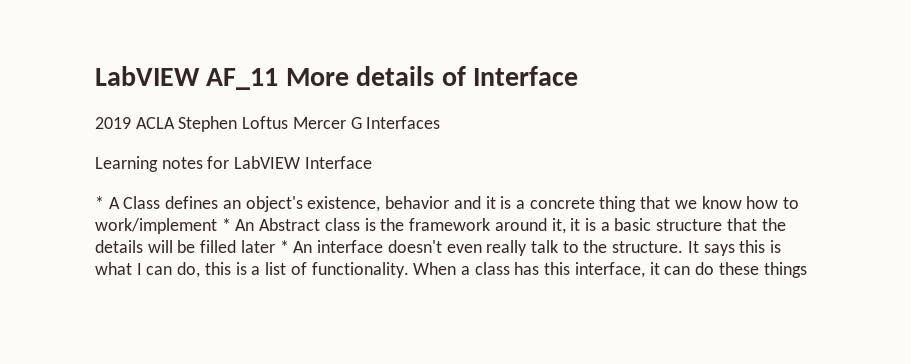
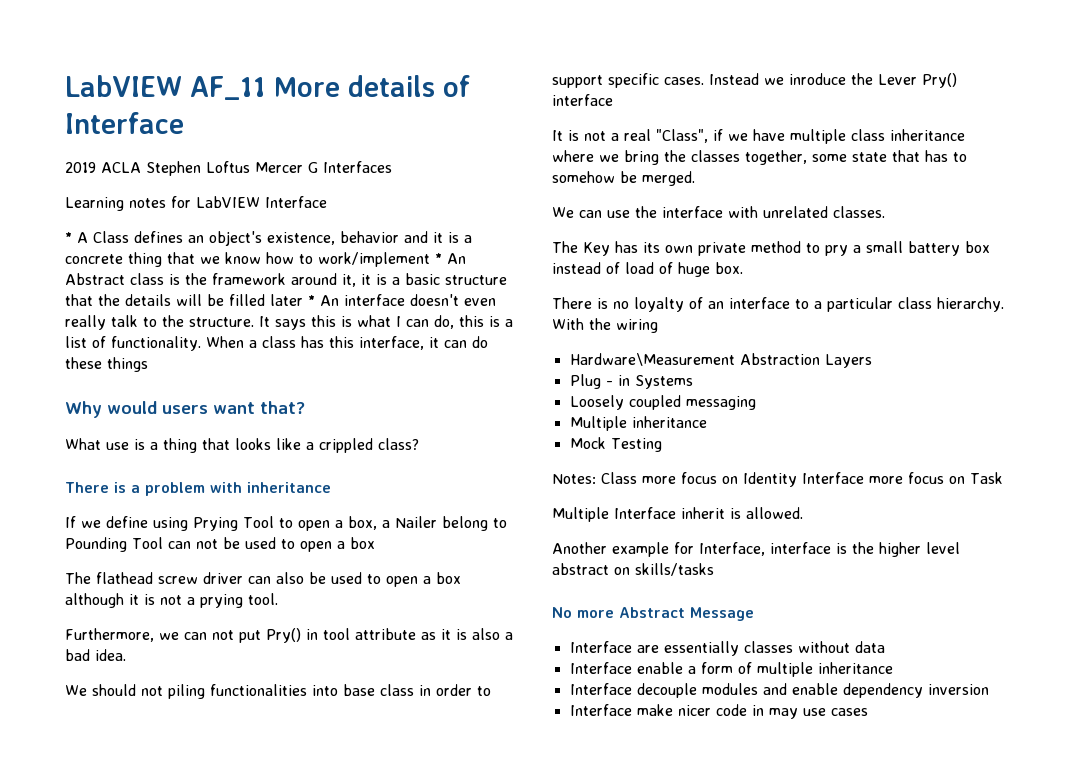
+ Why would users want that?
+ What use is a thing that looks like a crippled class?
+ There is a problem with inheritance
+ If we define using Prying Tool to open a box, a Nailer belong to Pounding Tool can not be used to open a box
+ The flathead screw driver can also be used to open a box although it is not a prying tool.
+ Furthermore, we can not put Pry() in tool attribute as it is also a bad idea.
+ We should not piling functionalities into base class in order to support specific cases. Instead we inroduce the Lever Pry() interface
+ It is not a real "Class", if we have multiple class inheritance where we bring the classes together, some state that has to somehow be merged.
+ We can use the interface with unrelated classes.
+ The Key has its own private method to pry a small battery box instead of load of huge box.
+ There is no loyalty of an interface to a particular class hierarchy. With the wiring
+ Hardware\Measurement Abstraction Layers
+ Plug - in Systems
+ Loosely coupled messaging
+ Multiple inheritance
+ Mock Testing
+ Notes: Class more focus on Identity Interface more focus on Task
+ Multiple Interface inherit is allowed.
+ Another example for Interface, interface is the higher level abstract on skills/tasks
+ No more Abstract Message
+ Interface are essentially classes without data
+ Interface enable a form of multiple inheritance
+ Interface decouple modules and enable dependency inversion
+ Interface make nicer code in may use cases

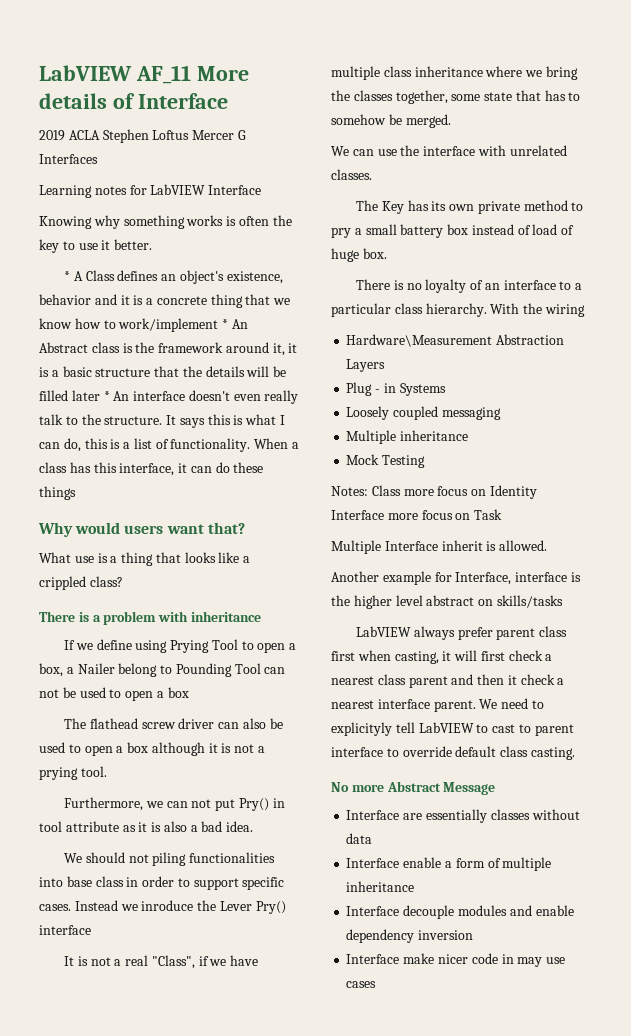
+ Knowing why something works is often the key to use it better.
+ LabVIEW always prefer parent class first when casting, it will first check a nearest class parent and then it check a nearest interface parent. We need to explicityly tell LabVIEW to cast to parent interface to override default class casting.

